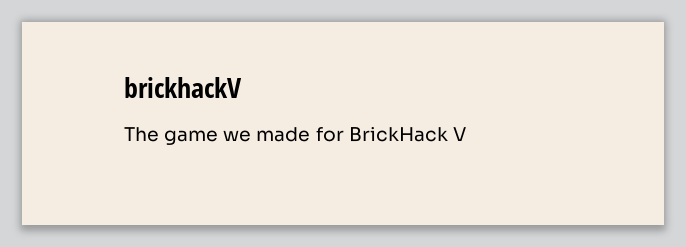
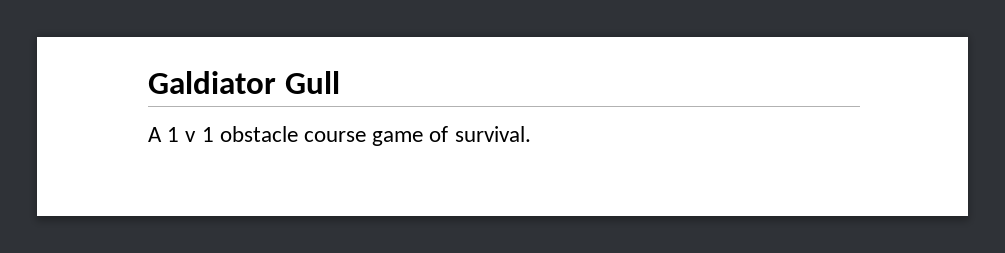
- brickhackV
- The game we made for BrickHack V
+ Galdiator Gull
+ A 1 v 1 obstacle course game of survival.

